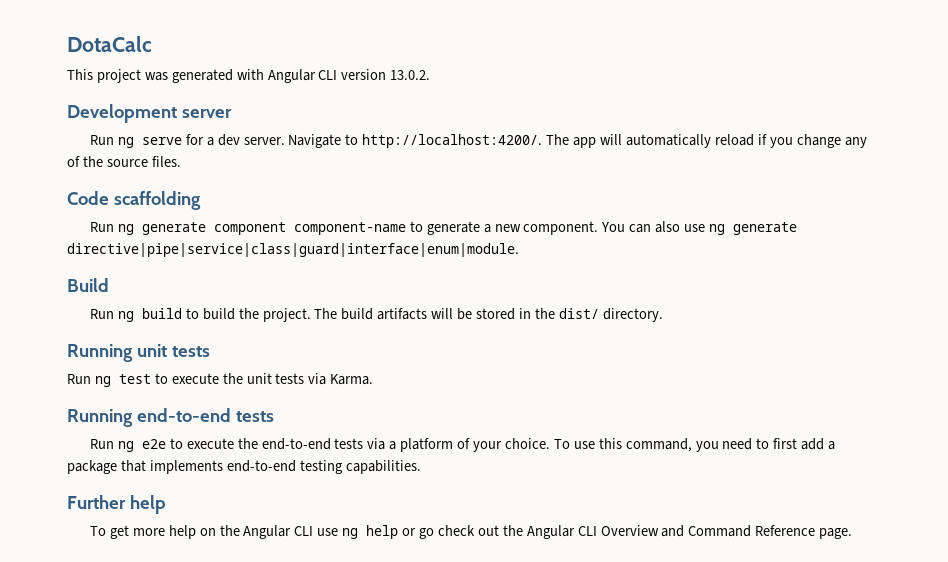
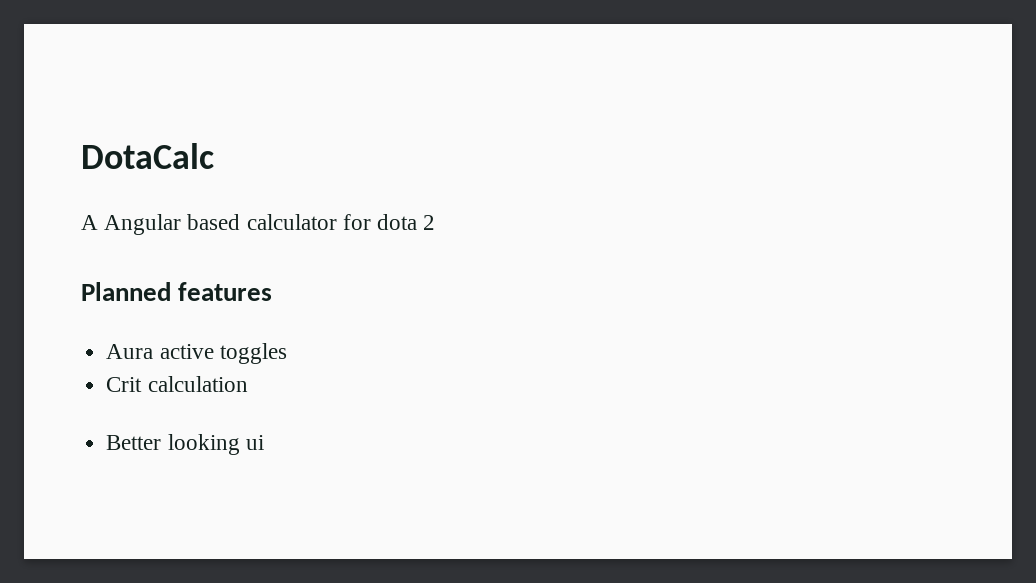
- This project was generated with Angular CLI version 13.0.2.
- Development server
- Run ng serve for a dev server. Navigate to http://localhost:4200/. The app will automatically reload if you change any of the source files.
- Code scaffolding
- Run ng generate component component-name to generate a new component. You can also use ng generate directive|pipe|service|class|guard|interface|enum|module.
- Build
- Run ng build to build the project. The build artifacts will be stored in the dist/ directory.
- Running unit tests
- Run ng test to execute the unit tests via Karma.
- Running end-to-end tests
- Run ng e2e to execute the end-to-end tests via a platform of your choice. To use this command, you need to first add a package that implements end-to-end testing capabilities.
- Further help
- To get more help on the Angular CLI use ng help or go check out the Angular CLI Overview and Command Reference page.
+ A Angular based calculator for dota 2
+ Planned features
+ Aura active toggles
+ Crit calculation
+ Better looking ui

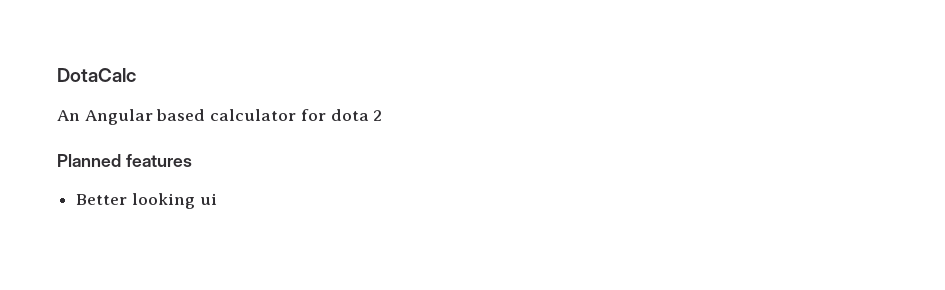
- A Angular based calculator for dota 2
+ An Angular based calculator for dota 2
- Aura active toggles
- Crit calculation

